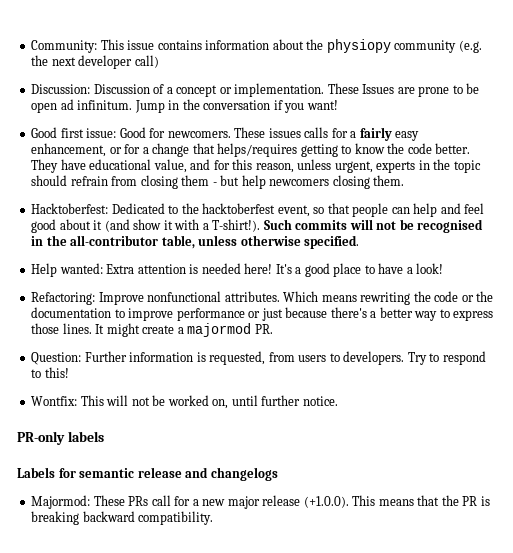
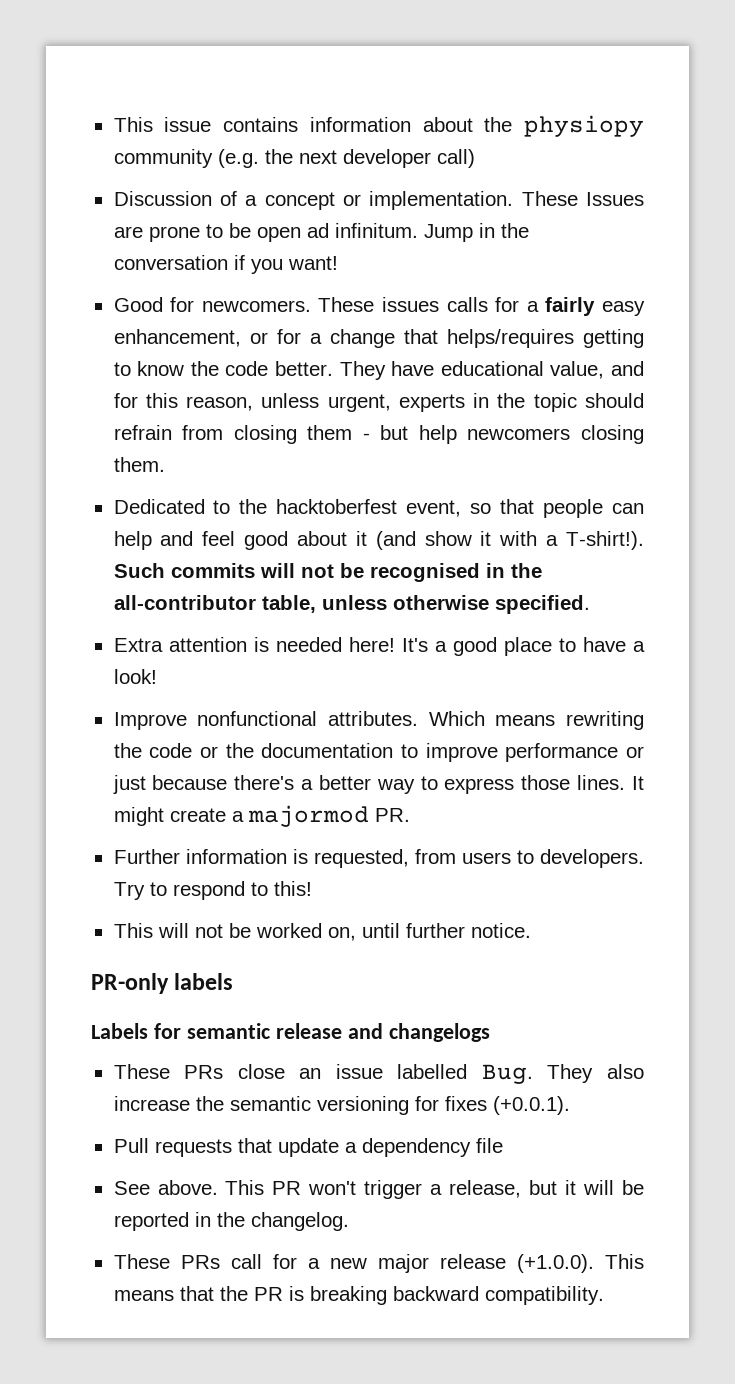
- Community: This issue contains information about the physiopy community (e.g. the next developer call)
+ This issue contains information about the physiopy community (e.g. the next developer call)
- Discussion: Discussion of a concept or implementation.
+ Discussion of a concept or implementation.
- Good first issue: Good for newcomers.
+ Good for newcomers.
- Hacktoberfest: Dedicated to the hacktoberfest event, so that people can help and feel good about it (and show it with a T-shirt!).
+ Dedicated to the hacktoberfest event, so that people can help and feel good about it (and show it with a T-shirt!).
- Help wanted: Extra attention is needed here!
+ Extra attention is needed here!
- Refactoring: Improve nonfunctional attributes.
+ Improve nonfunctional attributes.
- Question: Further information is requested, from users to developers.
+ Further information is requested, from users to developers.
- Wontfix: This will not be worked on, until further notice.
+ This will not be worked on, until further notice.
- Majormod: These PRs call for a new major release (+1.0.0). This means that the PR is breaking backward compatibility.
+ These PRs close an issue labelled Bug. They also increase the semantic versioning for fixes (+0.0.1).
+ Pull requests that update a dependency file
+ See above. This PR won't trigger a release, but it will be reported in the changelog.
+ These PRs call for a new major release (+1.0.0). This means that the PR is breaking backward compatibility.

